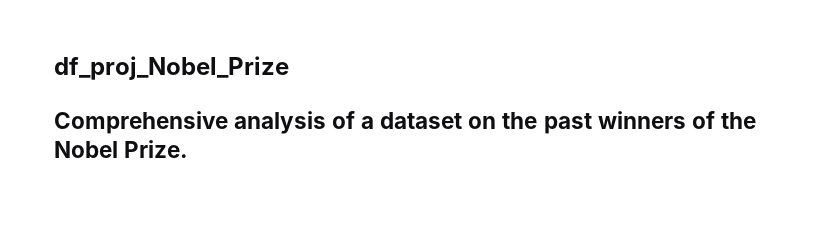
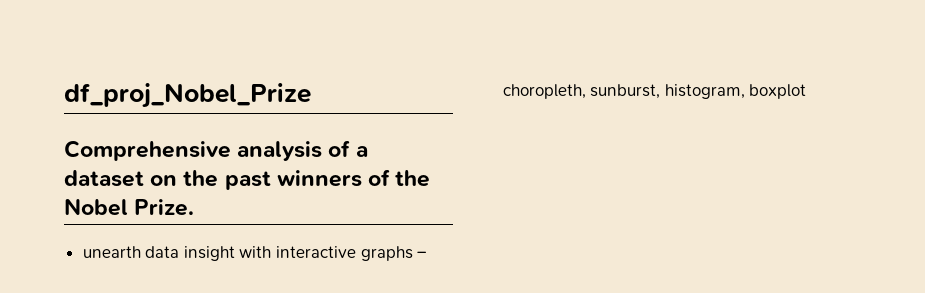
+ unearth data insight with interactive graphs – choropleth, sunburst, histogram, boxplot

